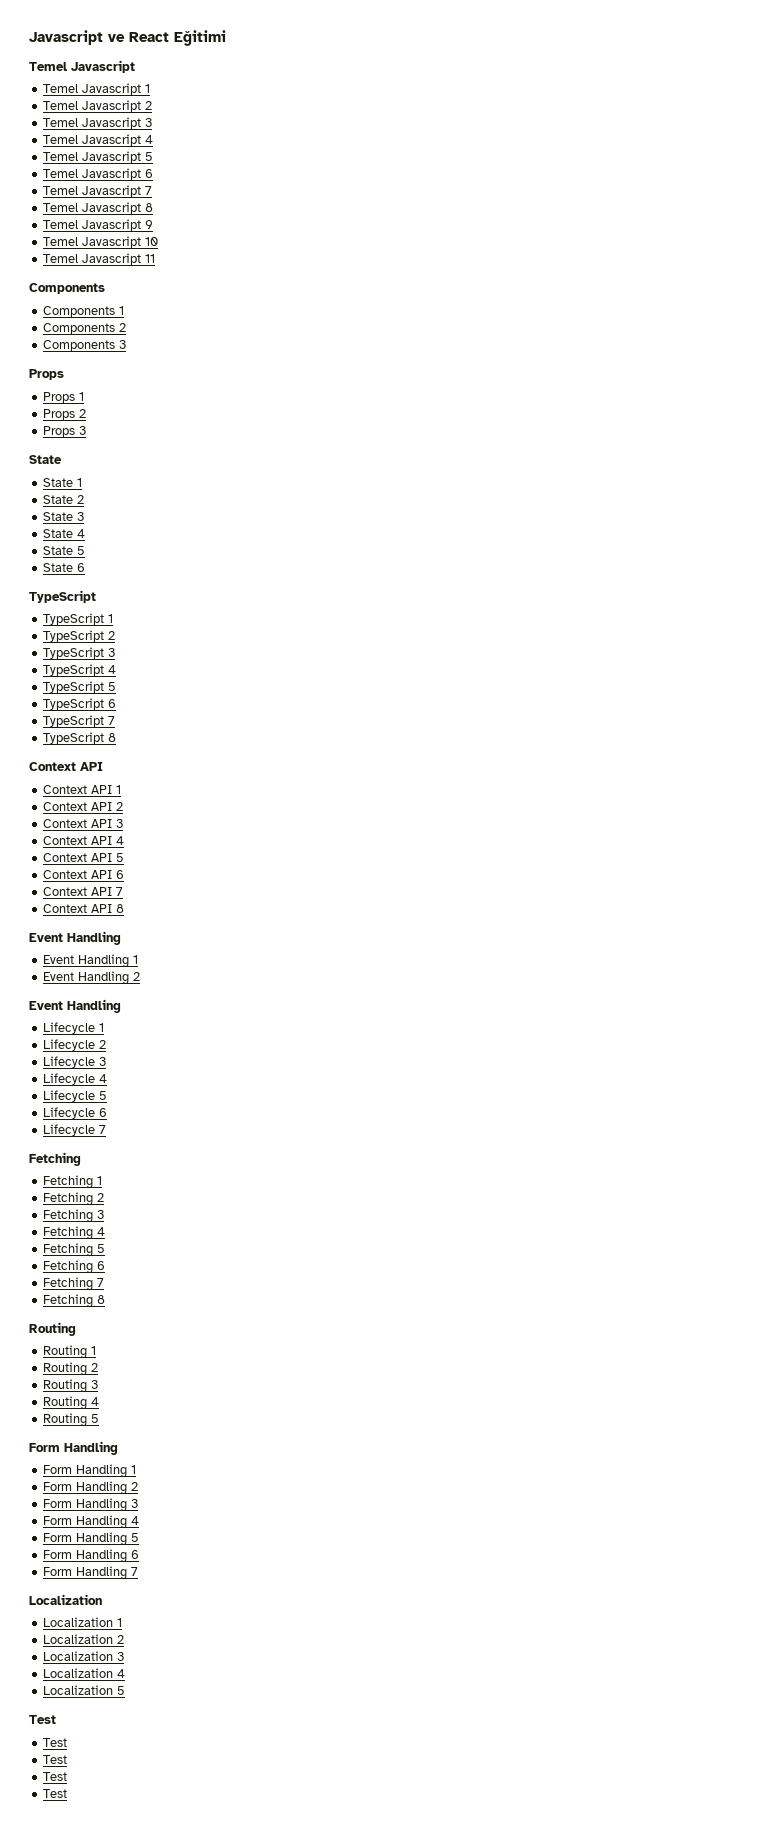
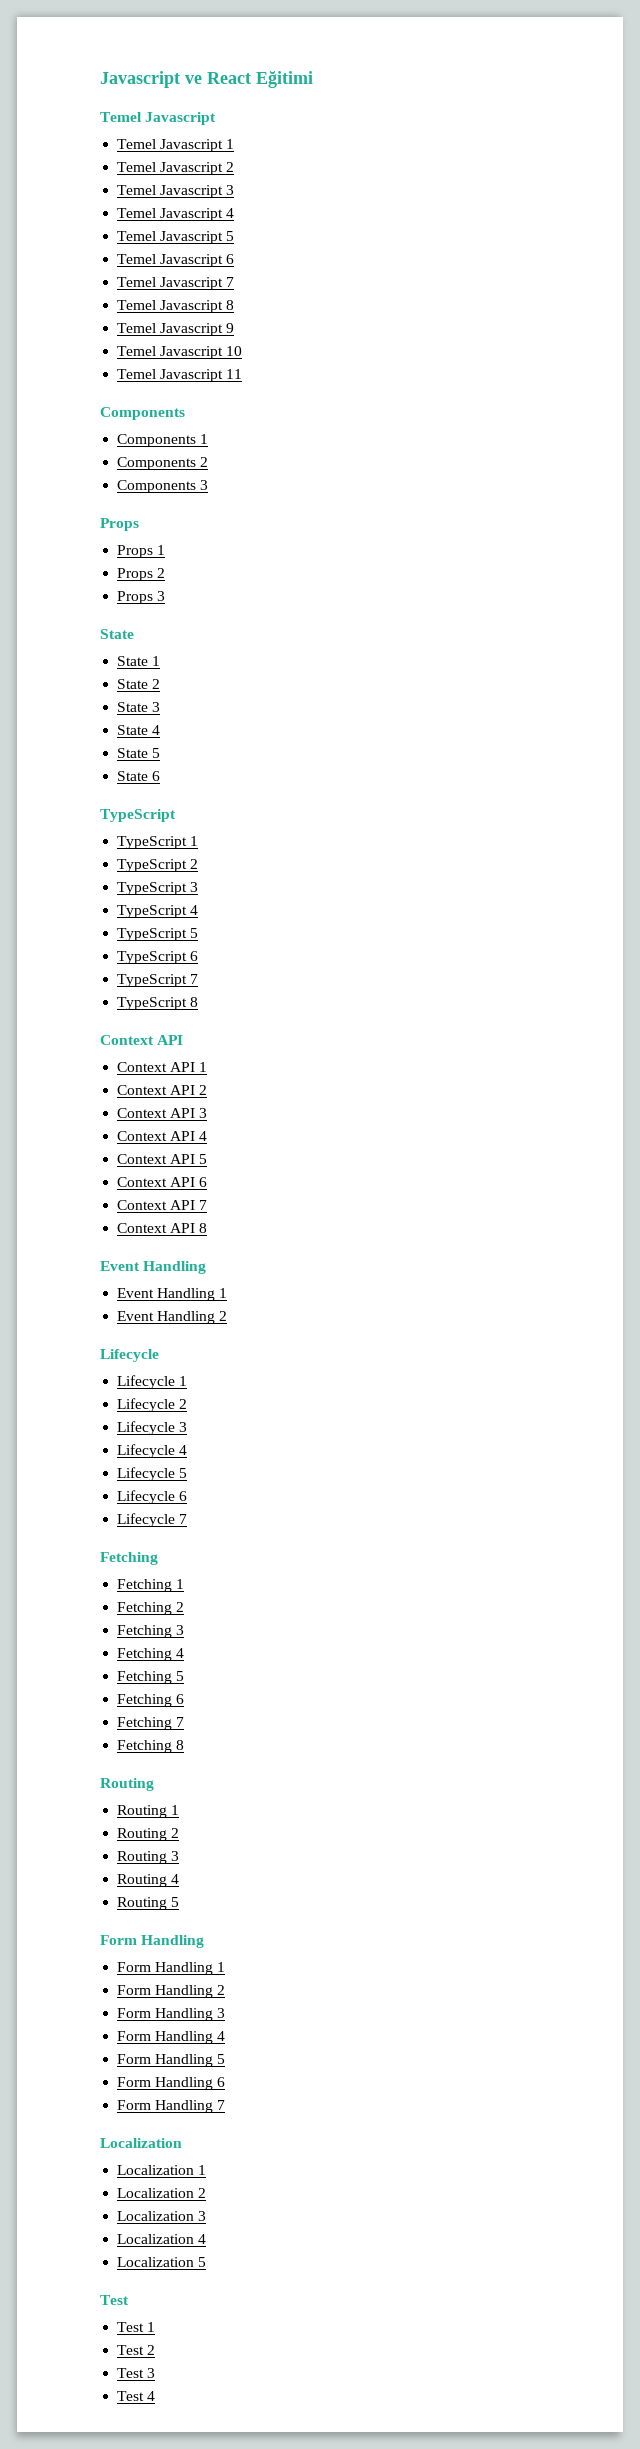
  Event Handling 2
- Event Handling
+ Lifecycle
  Localization 5
  Test
- Test
- Test
- Test
- Test
+ Test 1
+ Test 2
+ Test 3
+ Test 4

